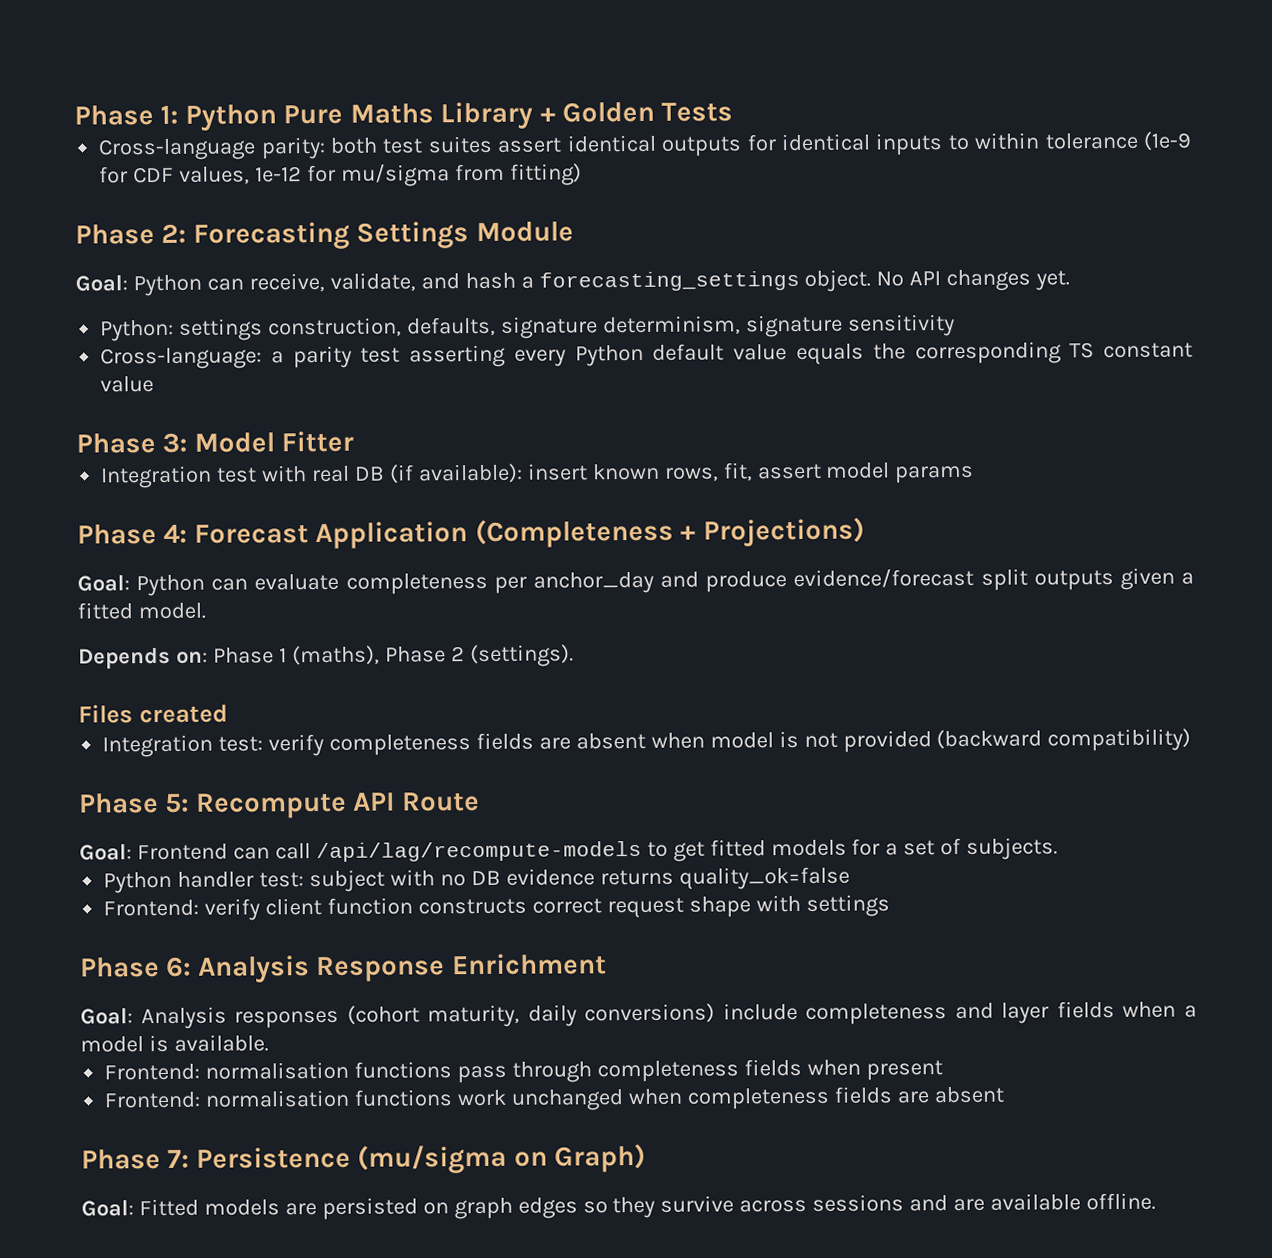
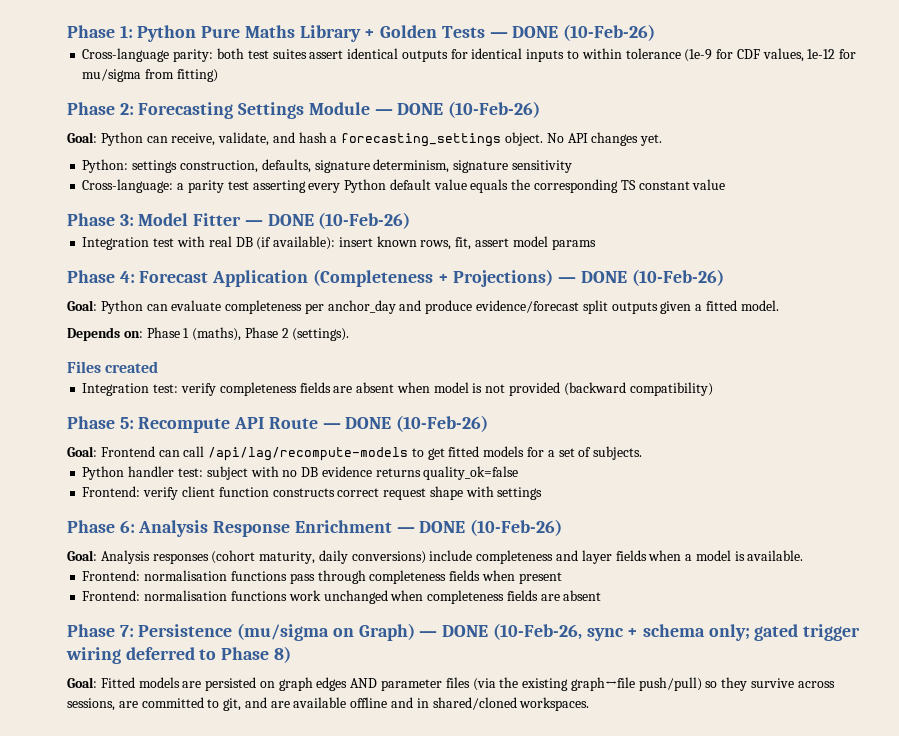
- Phase 1: Python Pure Maths Library + Golden Tests
+ Phase 1: Python Pure Maths Library + Golden Tests — DONE (10-Feb-26)
- Phase 2: Forecasting Settings Module
+ Phase 2: Forecasting Settings Module — DONE (10-Feb-26)
- Phase 3: Model Fitter
+ Phase 3: Model Fitter — DONE (10-Feb-26)
- Phase 4: Forecast Application (Completeness + Projections)
+ Phase 4: Forecast Application (Completeness + Projections) — DONE (10-Feb-26)
- Phase 5: Recompute API Route
+ Phase 5: Recompute API Route — DONE (10-Feb-26)
- Phase 6: Analysis Response Enrichment
+ Phase 6: Analysis Response Enrichment — DONE (10-Feb-26)
- Phase 7: Persistence (mu/sigma on Graph)
+ Phase 7: Persistence (mu/sigma on Graph) — DONE (10-Feb-26, sync + schema only; gated trigger wiring deferred to Phase 8)
- Goal: Fitted models are persisted on graph edges so they survive across sessions and are available offline.
+ Goal: Fitted models are persisted on graph edges AND parameter files (via the existing graph↔file push/pull) so they survive across sessions, are committed to git, and are available offline and in shared/cloned workspaces.

